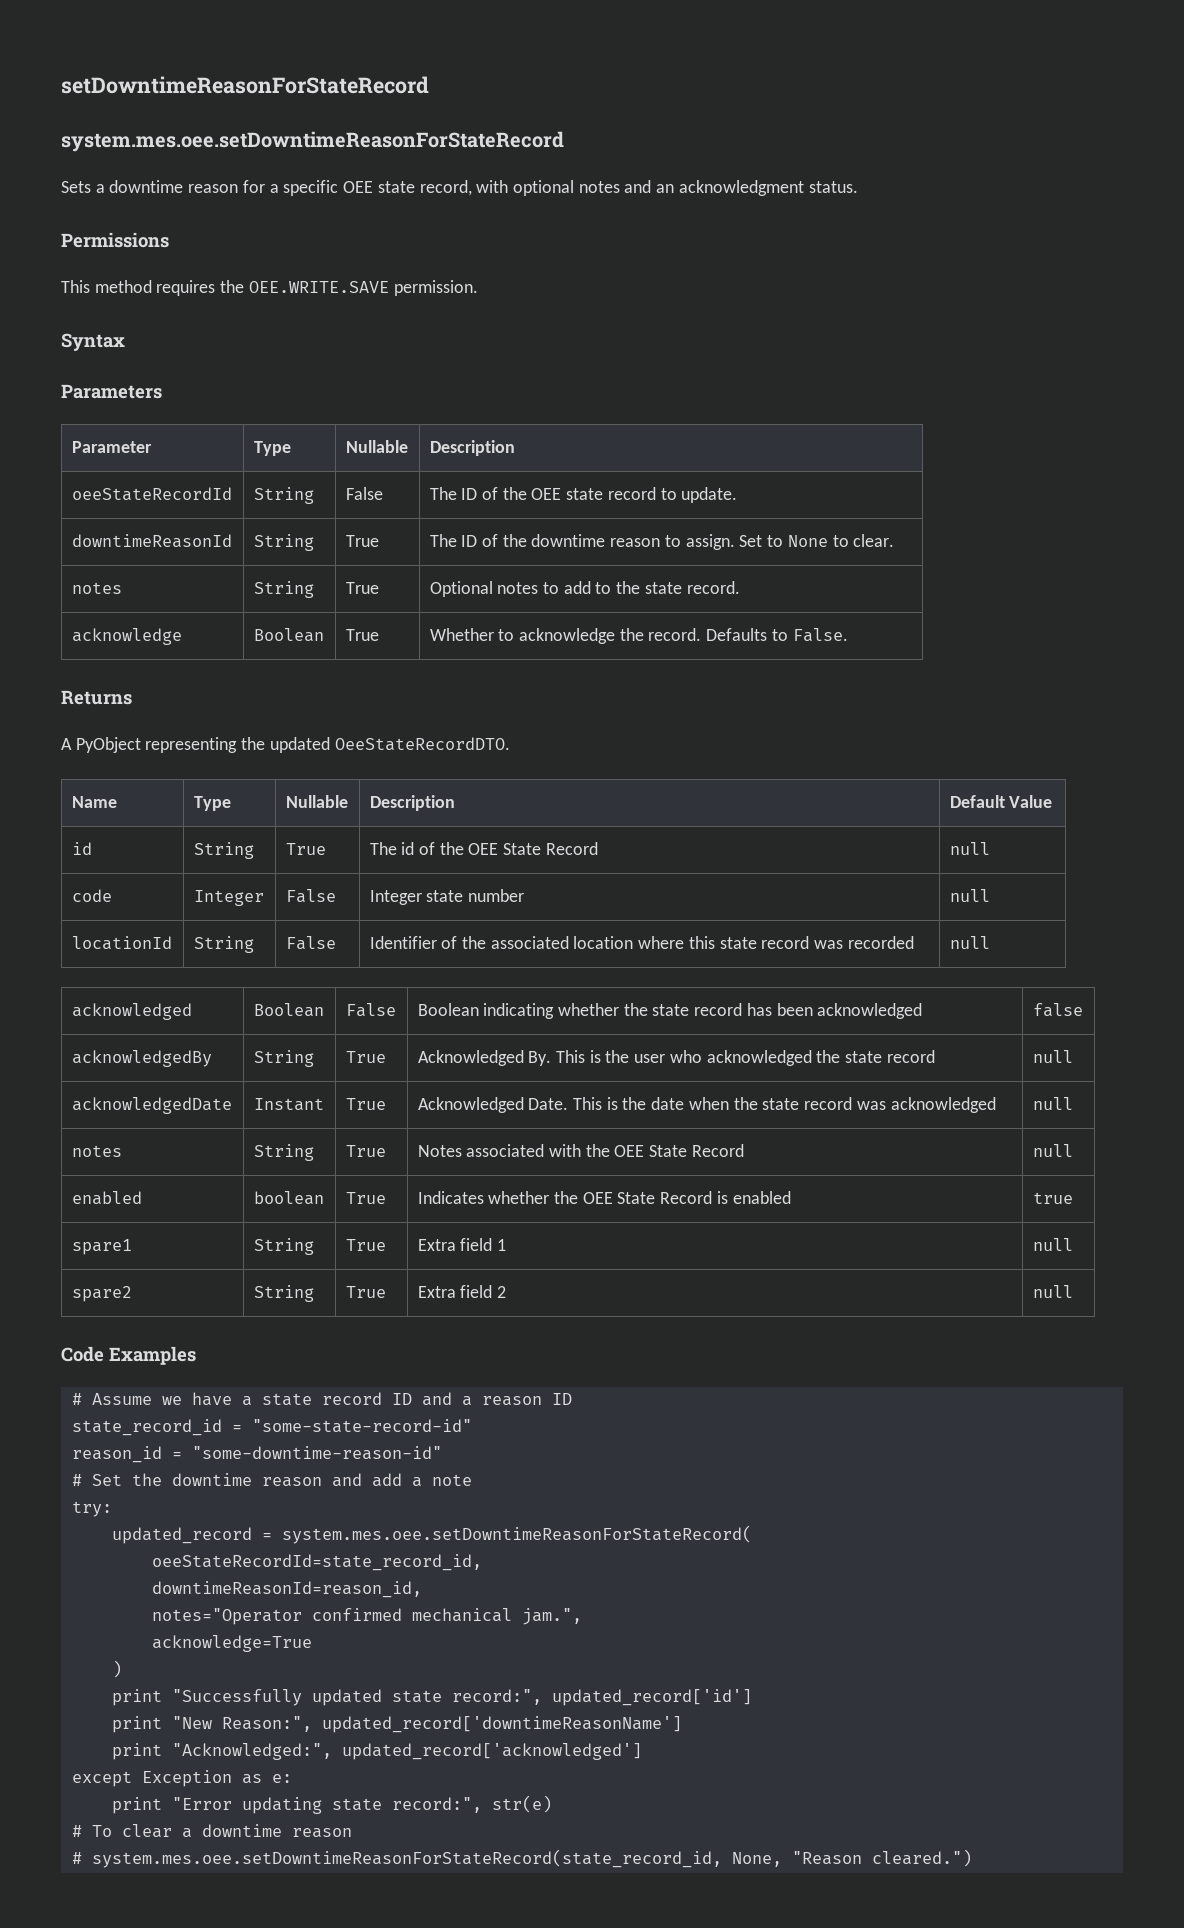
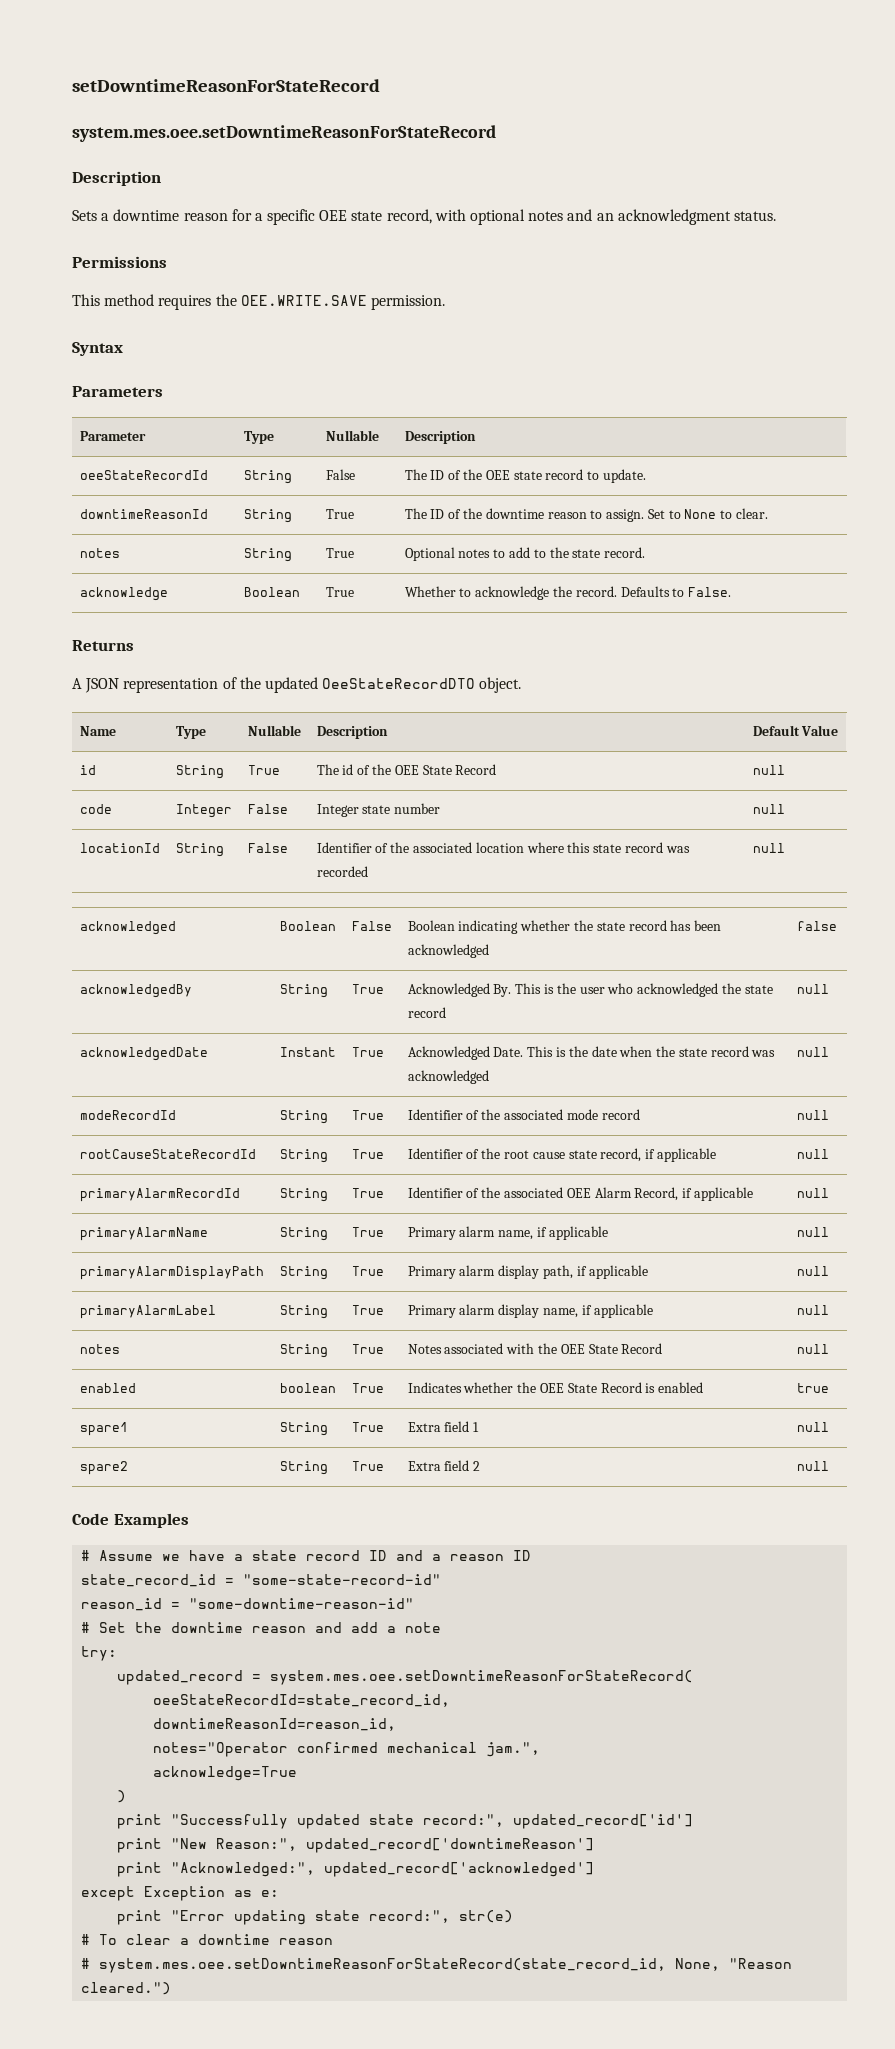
  system.mes.oee.setDowntimeReasonForStateRecord
+ Description
- A PyObject representing the updated OeeStateRecordDTO.
+ A JSON representation of the updated OeeStateRecordDTO object.
+ modeRecordId | String | True | Identifier of the associated mode record | null
+ rootCauseStateRecordId | String | True | Identifier of the root cause state record, if applicable | null
+ primaryAlarmRecordId | String | True | Identifier of the associated OEE Alarm Record, if applicable | null
+ primaryAlarmName | String | True | Primary alarm name, if applicable | null
+ primaryAlarmDisplayPath | String | True | Primary alarm display path, if applicable | null
+ primaryAlarmLabel | String | True | Primary alarm display name, if applicable | null
- print "New Reason:", updated_record['downtimeReasonName']
+ print "New Reason:", updated_record['downtimeReason']

